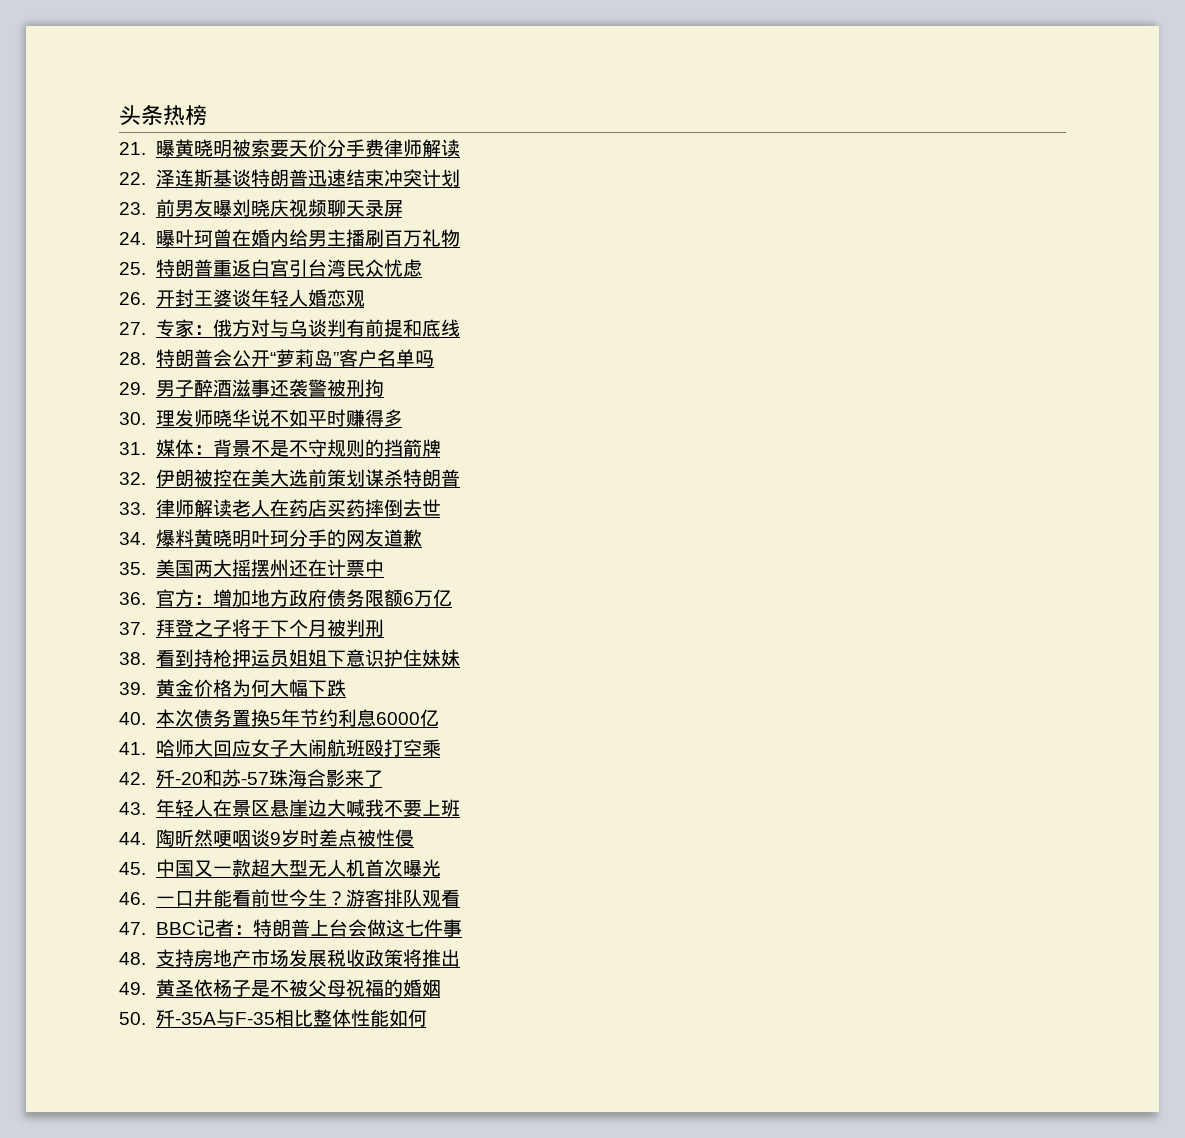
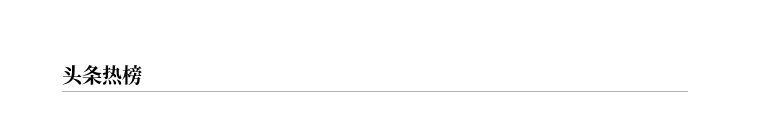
- 21.曝黄晓明被索要天价分手费律师解读
- 22.泽连斯基谈特朗普迅速结束冲突计划
- 23.前男友曝刘晓庆视频聊天录屏
- 24.曝叶珂曾在婚内给男主播刷百万礼物
- 25.特朗普重返白宫引台湾民众忧虑
- 26.开封王婆谈年轻人婚恋观
- 27.专家：俄方对与乌谈判有前提和底线
- 28.特朗普会公开“萝莉岛”客户名单吗
- 29.男子醉酒滋事还袭警被刑拘
- 30.理发师晓华说不如平时赚得多
- 31.媒体：背景不是不守规则的挡箭牌
- 32.伊朗被控在美大选前策划谋杀特朗普
- 33.律师解读老人在药店买药摔倒去世
- 34.爆料黄晓明叶珂分手的网友道歉
- 35.美国两大摇摆州还在计票中
- 36.官方：增加地方政府债务限额6万亿
- 37.拜登之子将于下个月被判刑
- 38.看到持枪押运员姐姐下意识护住妹妹
- 39.黄金价格为何大幅下跌
- 40.本次债务置换5年节约利息6000亿
- 41.哈师大回应女子大闹航班殴打空乘
- 42.歼-20和苏-57珠海合影来了
- 43.年轻人在景区悬崖边大喊我不要上班
- 44.陶昕然哽咽谈9岁时差点被性侵
- 45.中国又一款超大型无人机首次曝光
- 46.一口井能看前世今生？游客排队观看
- 47. BBC记者：特朗普上台会做这七件事
- 48.支持房地产市场发展税收政策将推出
- 49.黄圣依杨子是不被父母祝福的婚姻
- 50.歼-35A与F-35相比整体性能如何

